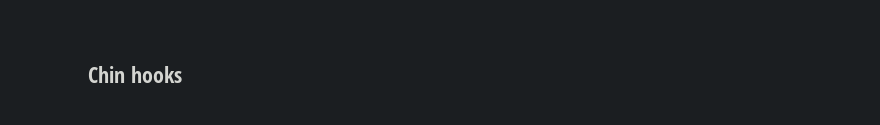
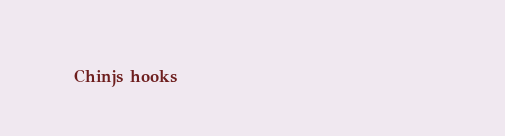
- Chin hooks
+ Chinjs hooks

